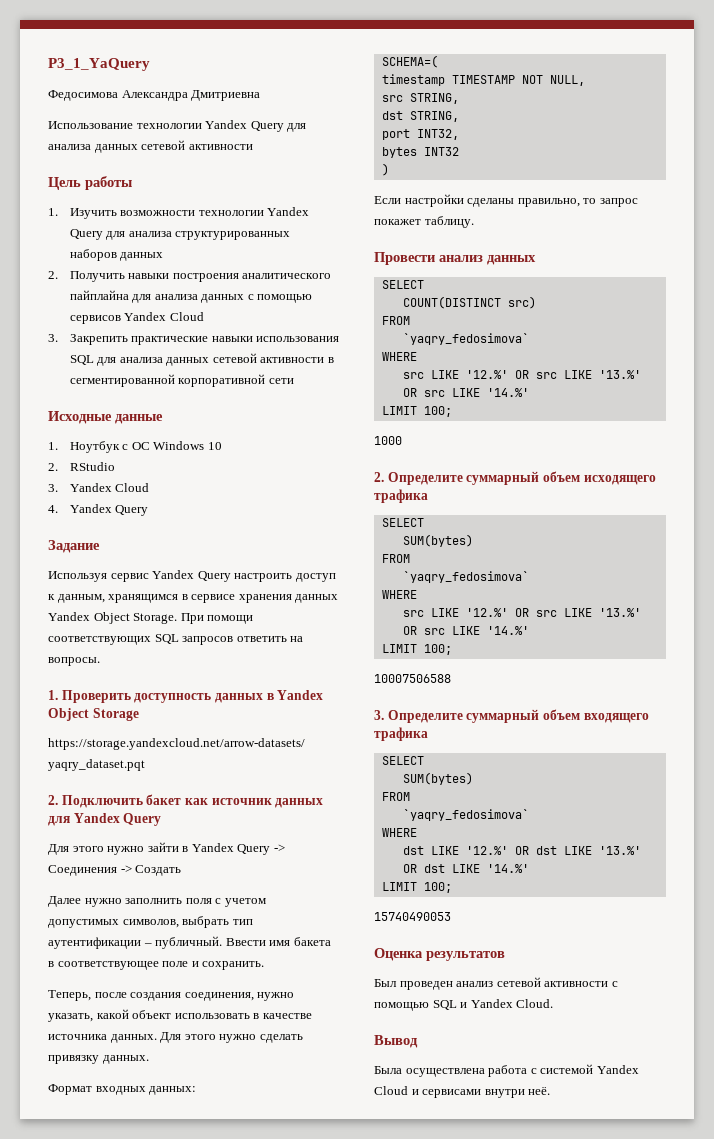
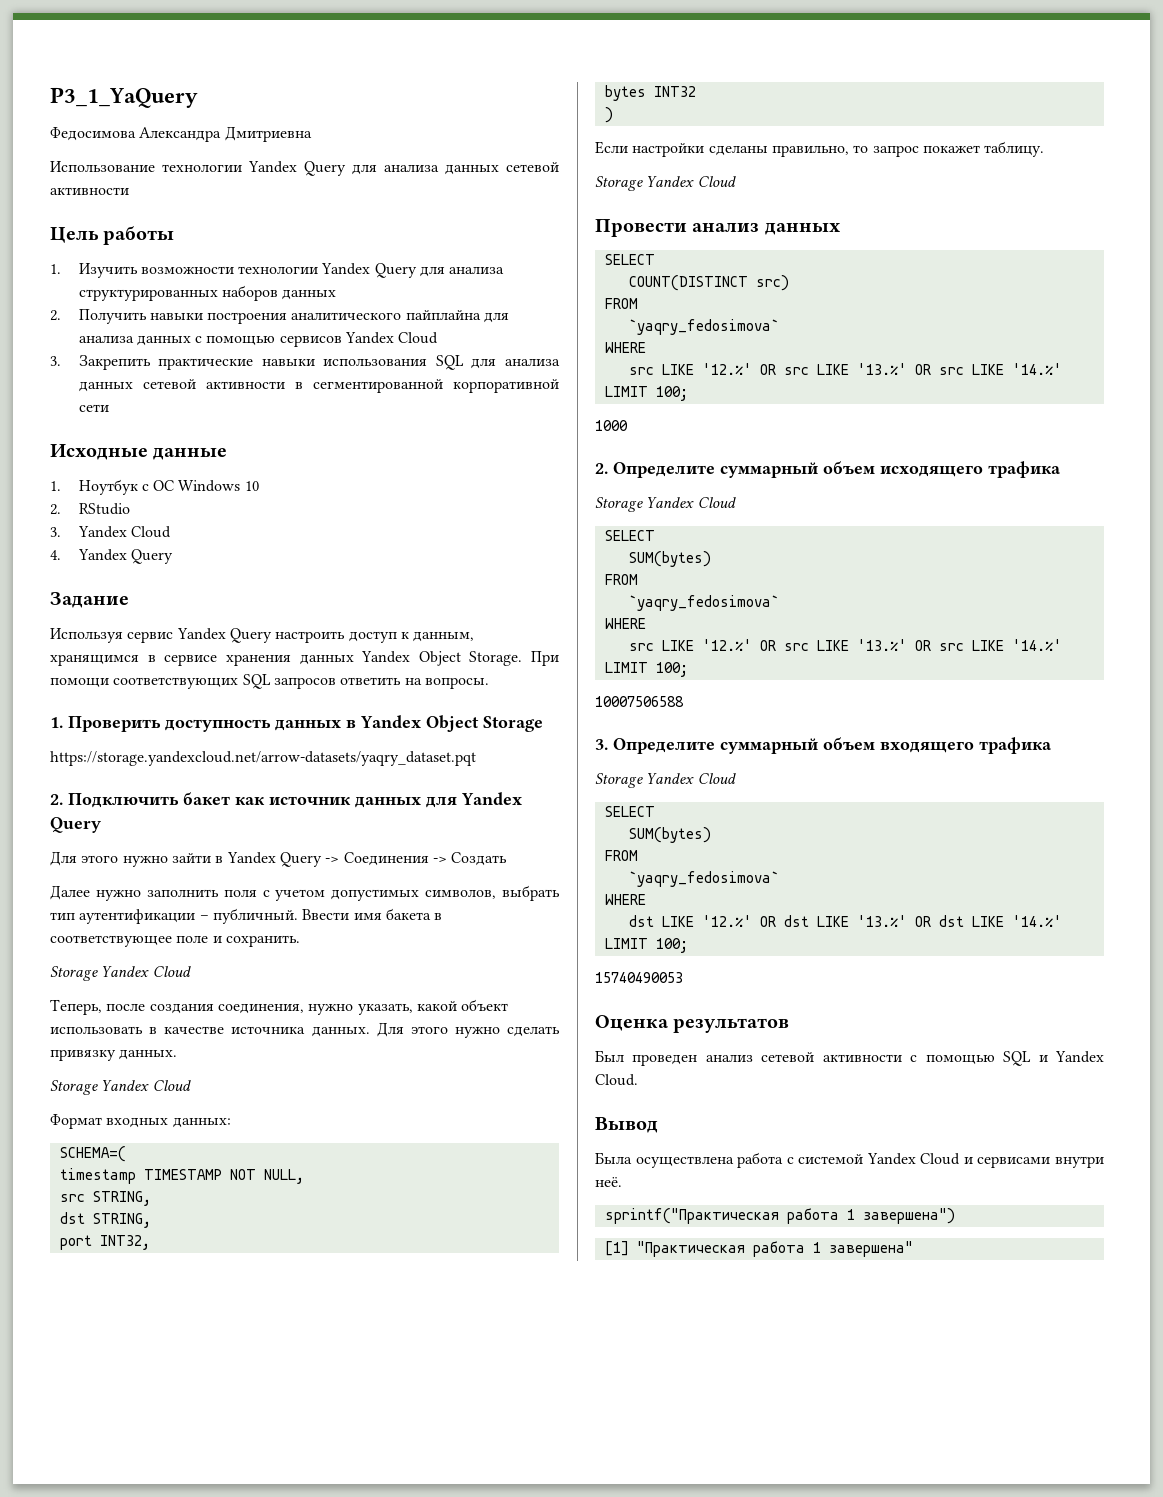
  Ввести имя бакета в соответствующее поле и сохранить.
+ Storage Yandex Cloud
  Для этого нужно сделать привязку данных.
+ Storage Yandex Cloud
  Если настройки сделаны правильно, то запрос покажет таблицу.
+ Storage Yandex Cloud
  2. Определите суммарный объем исходящего трафика
+ Storage Yandex Cloud
  3. Определите суммарный объем входящего трафика
+ Storage Yandex Cloud
+ sprintf("Практическая работа 1 завершена")
+ [1] "Практическая работа 1 завершена"

